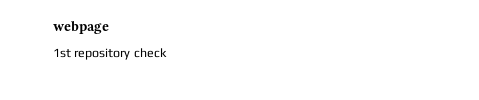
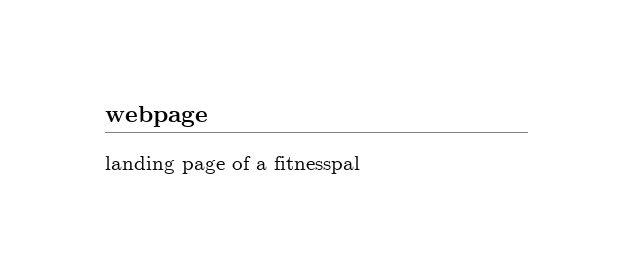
- 1st repository check
+ landing page of a fitnesspal

